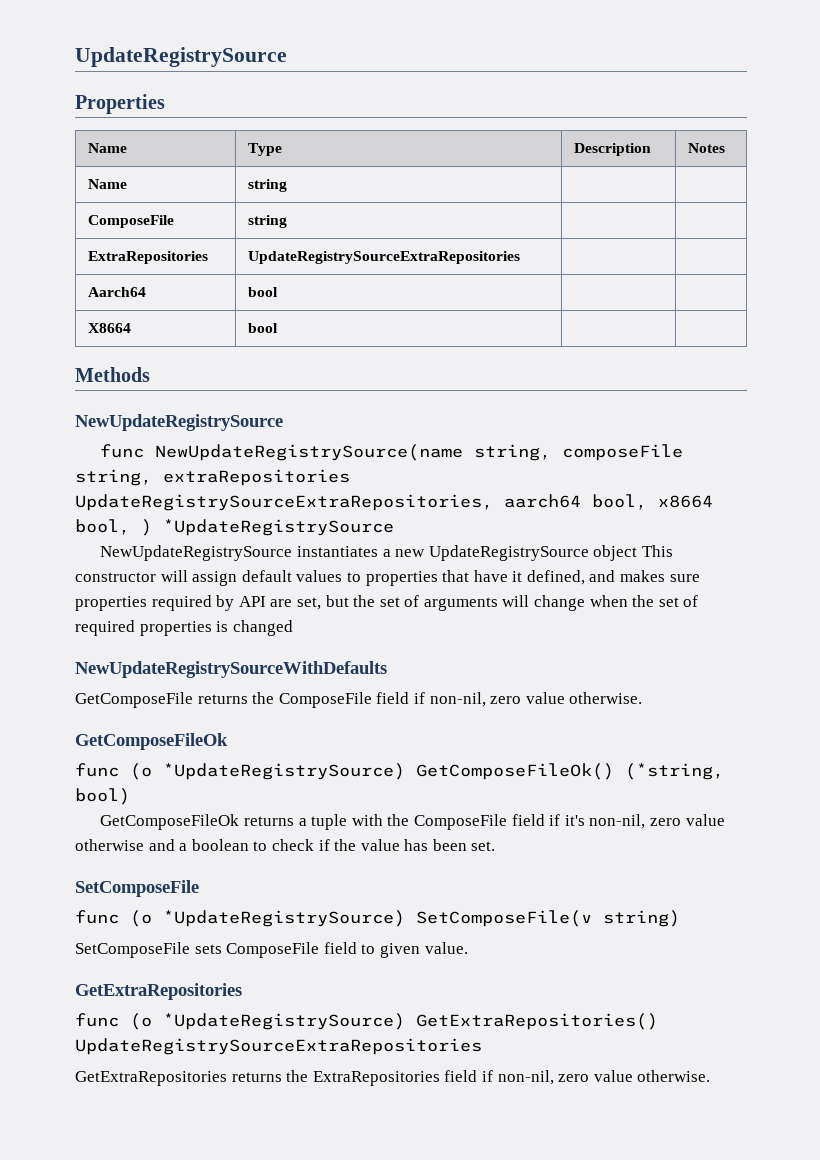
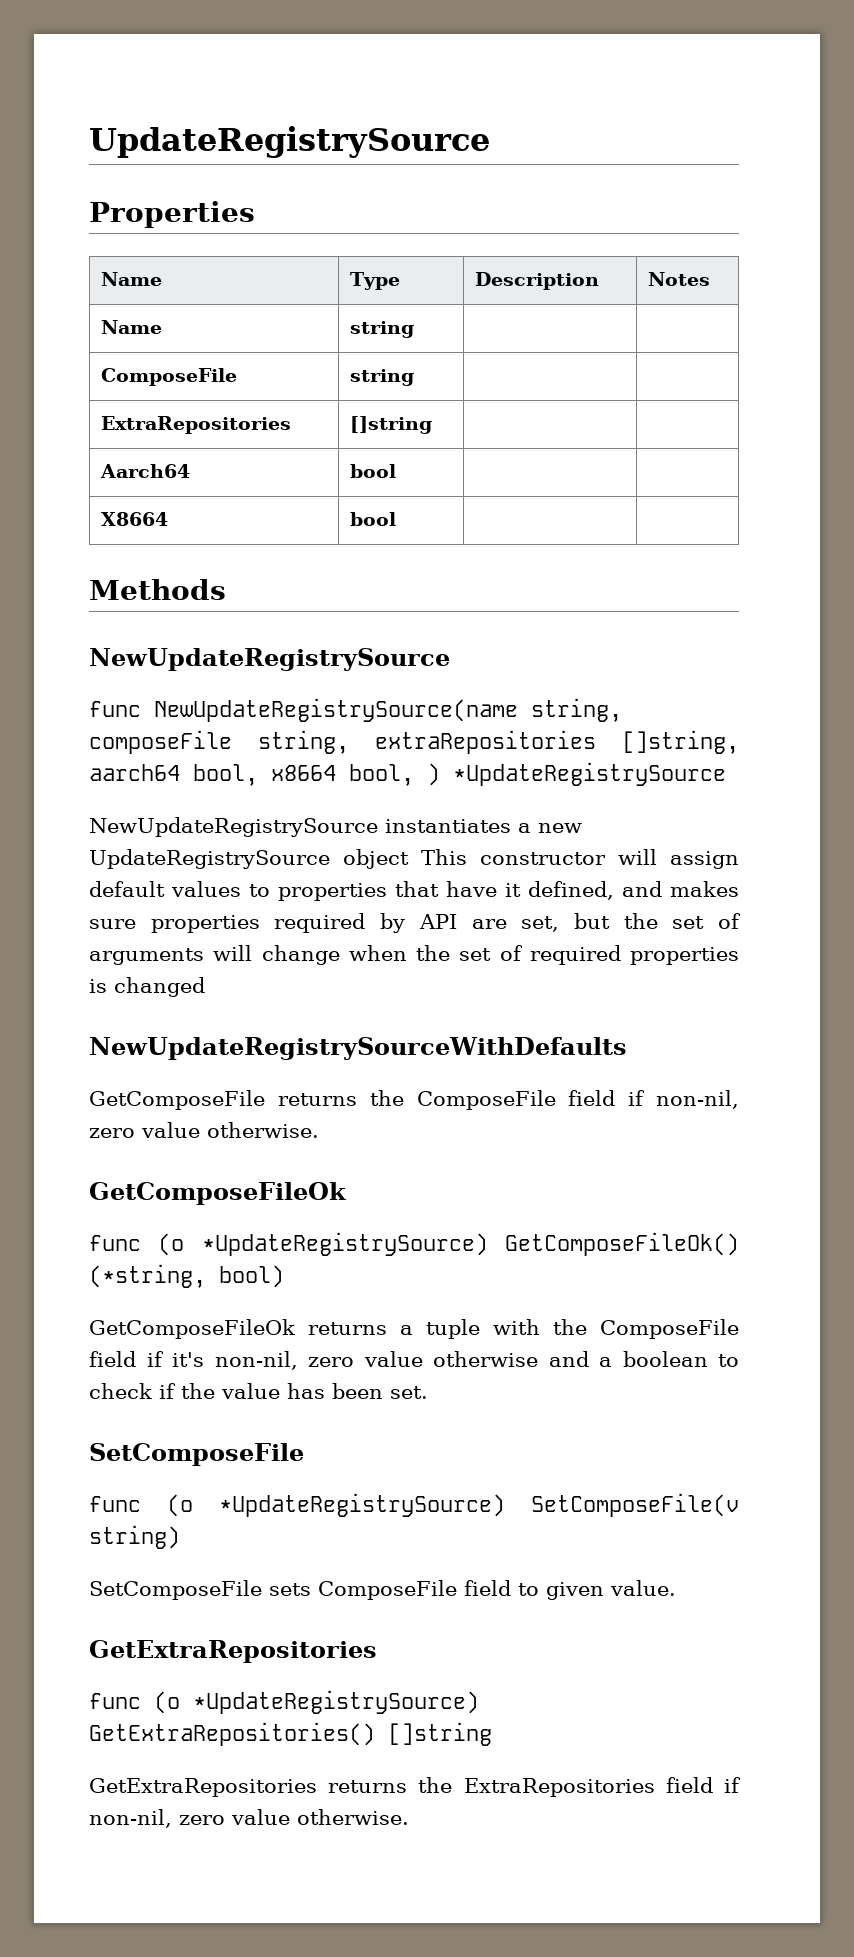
- ExtraRepositories | UpdateRegistrySourceExtraRepositories | |
+ ExtraRepositories | []string | |
- func NewUpdateRegistrySource(name string, composeFile string, extraRepositories UpdateRegistrySourceExtraRepositories, aarch64 bool, x8664 bool, ) *UpdateRegistrySource
+ func NewUpdateRegistrySource(name string, composeFile string, extraRepositories []string, aarch64 bool, x8664 bool, ) *UpdateRegistrySource
- func (o *UpdateRegistrySource) GetExtraRepositories() UpdateRegistrySourceExtraRepositories
+ func (o *UpdateRegistrySource) GetExtraRepositories() []string

